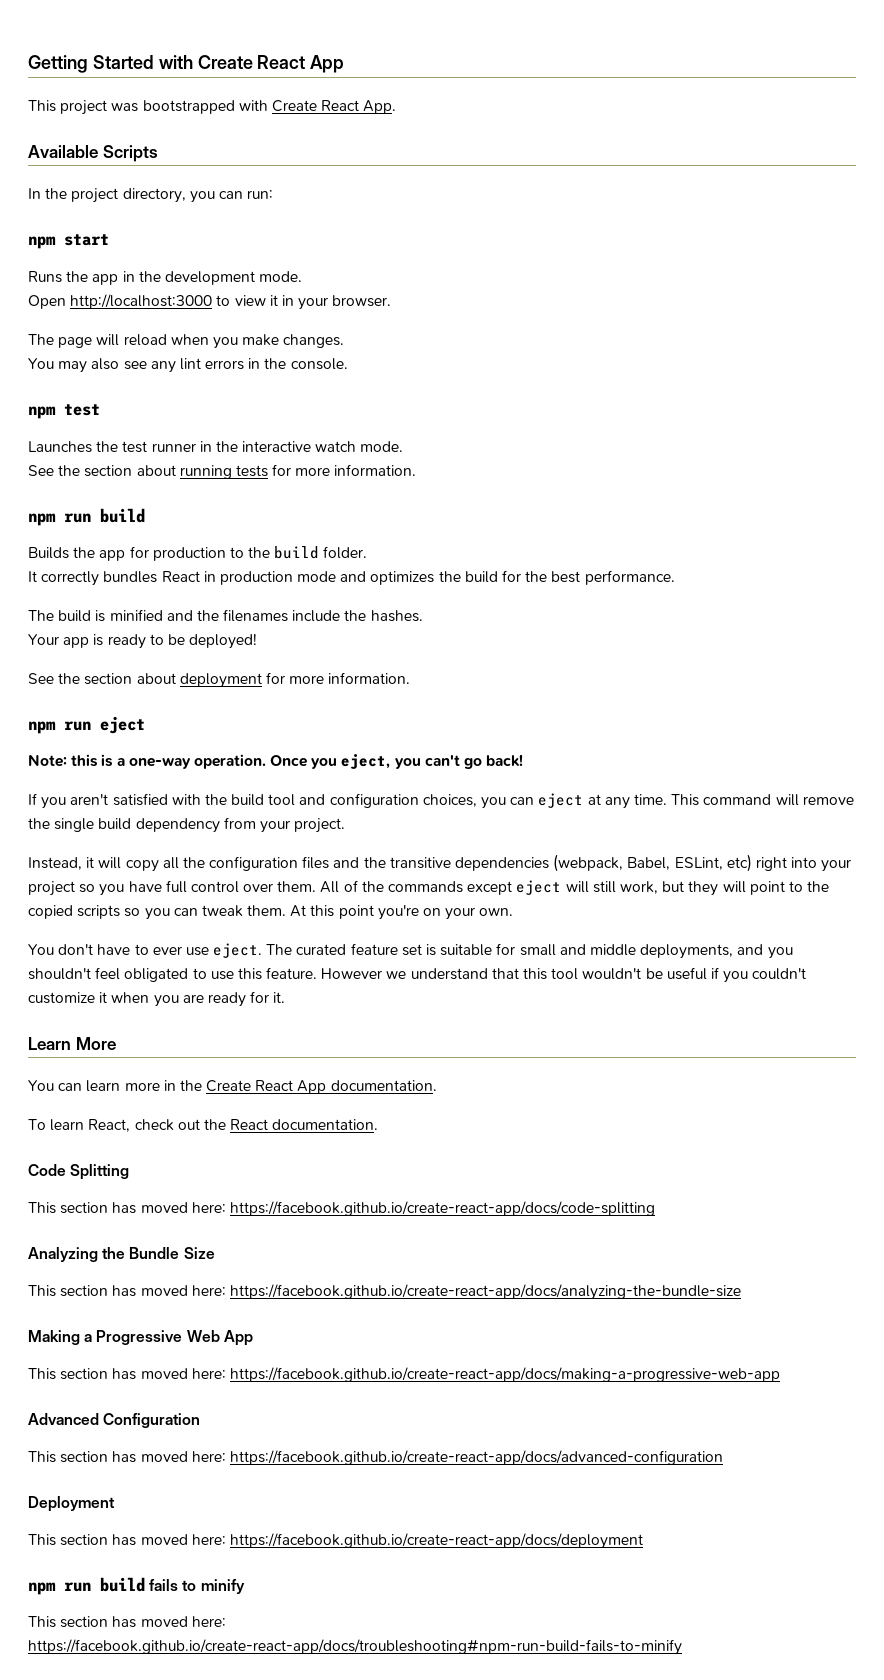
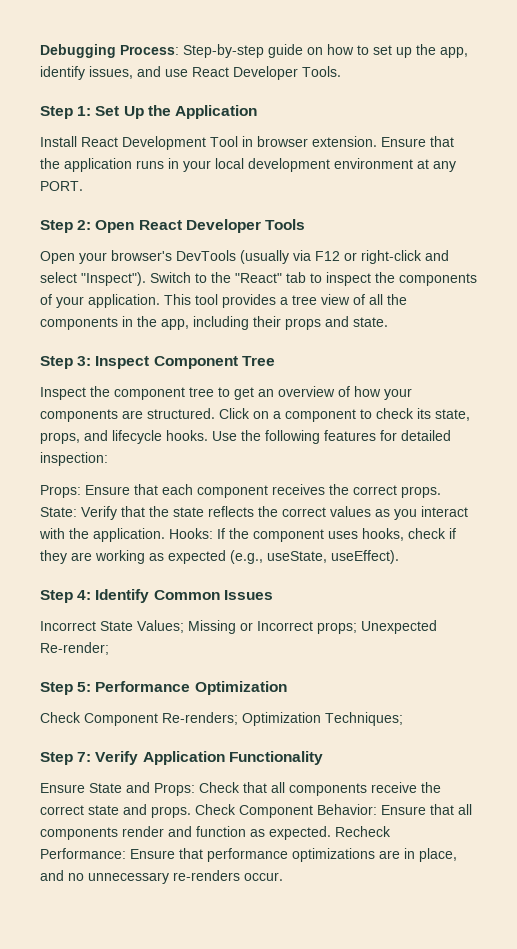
- Getting Started with Create React App
- This project was bootstrapped with Create React App.
- Available Scripts
- In the project directory, you can run:
- npm start
- Runs the app in the development mode.
- Open http://localhost:3000 to view it in your browser.
- The page will reload when you make changes.
- You may also see any lint errors in the console.
- npm test
- Launches the test runner in the interactive watch mode.
- See the section about running tests for more information.
- npm run build
- Builds the app for production to the build folder.
- It correctly bundles React in production mode and optimizes the build for the best performance.
- The build is minified and the filenames include the hashes.
- Your app is ready to be deployed!
- See the section about deployment for more information.
- npm run eject
- Note: this is a one-way operation. Once you eject, you can't go back!
- If you aren't satisfied with the build tool and configuration choices, you can eject at any time. This command will remove the single build dependency from your project.
- Instead, it will copy all the configuration files and the transitive dependencies (webpack, Babel, ESLint, etc) right into your project so you have full control over them. All of the commands except eject will still work, but they will point to the copied scripts so you can tweak them. At this point you're on your own.
- You don't have to ever use eject. The curated feature set is suitable for small and middle deployments, and you shouldn't feel obligated to use this feature. However we understand that this tool wouldn't be useful if you couldn't customize it when you are ready for it.
- Learn More
- You can learn more in the Create React App documentation.
- To learn React, check out the React documentation.
- Code Splitting
- This section has moved here: https://facebook.github.io/create-react-app/docs/code-splitting
- Analyzing the Bundle Size
- This section has moved here: https://facebook.github.io/create-react-app/docs/analyzing-the-bundle-size
- Making a Progressive Web App
- This section has moved here: https://facebook.github.io/create-react-app/docs/making-a-progressive-web-app
- Advanced Configuration
- This section has moved here: https://facebook.github.io/create-react-app/docs/advanced-configuration
- Deployment
- This section has moved here: https://facebook.github.io/create-react-app/docs/deployment
- npm run build fails to minify
- This section has moved here: https://facebook.github.io/create-react-app/docs/troubleshooting#npm-run-build-fails-to-minify
+ Debugging Process: Step-by-step guide on how to set up the app, identify issues, and use React Developer Tools.
+ Step 1: Set Up the Application
+ Install React Development Tool in browser extension. Ensure that the application runs in your local development environment at any PORT.
+ Step 2: Open React Developer Tools
+ Open your browser's DevTools (usually via F12 or right-click and select "Inspect"). Switch to the "React" tab to inspect the components of your application. This tool provides a tree view of all the components in the app, including their props and state.
+ Step 3: Inspect Component Tree
+ Inspect the component tree to get an overview of how your components are structured. Click on a component to check its state, props, and lifecycle hooks. Use the following features for detailed inspection:
+ Props: Ensure that each component receives the correct props. State: Verify that the state reflects the correct values as you interact with the application. Hooks: If the component uses hooks, check if they are working as expected (e.g., useState, useEffect).
+ Step 4: Identify Common Issues
+ Incorrect State Values; Missing or Incorrect props; Unexpected Re-render;
+ Step 5: Performance Optimization
+ Check Component Re-renders; Optimization Techniques;
+ Step 7: Verify Application Functionality
+ Ensure State and Props: Check that all components receive the correct state and props. Check Component Behavior: Ensure that all components render and function as expected. Recheck Performance: Ensure that performance optimizations are in place, and no unnecessary re-renders occur.

